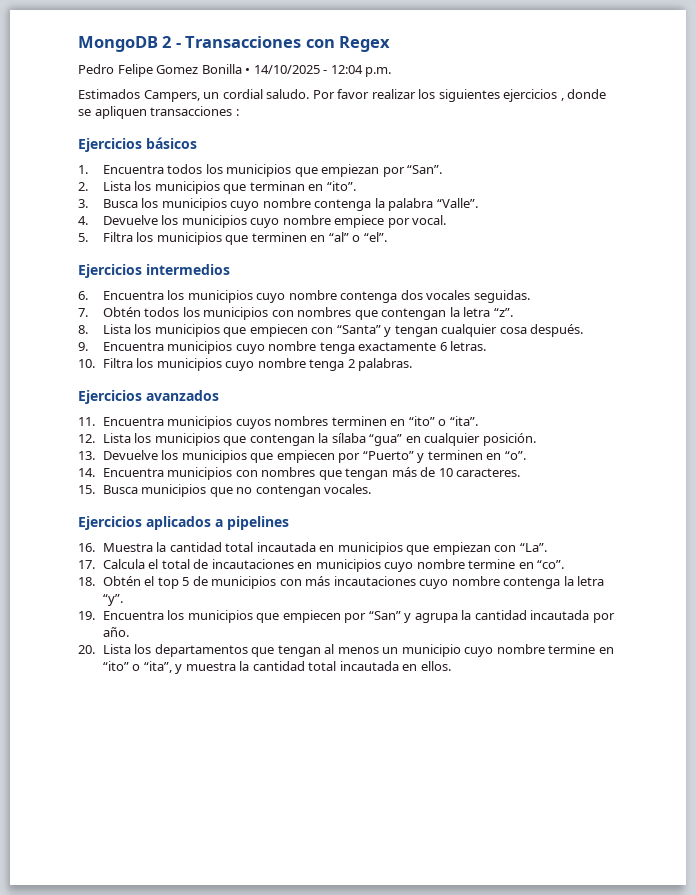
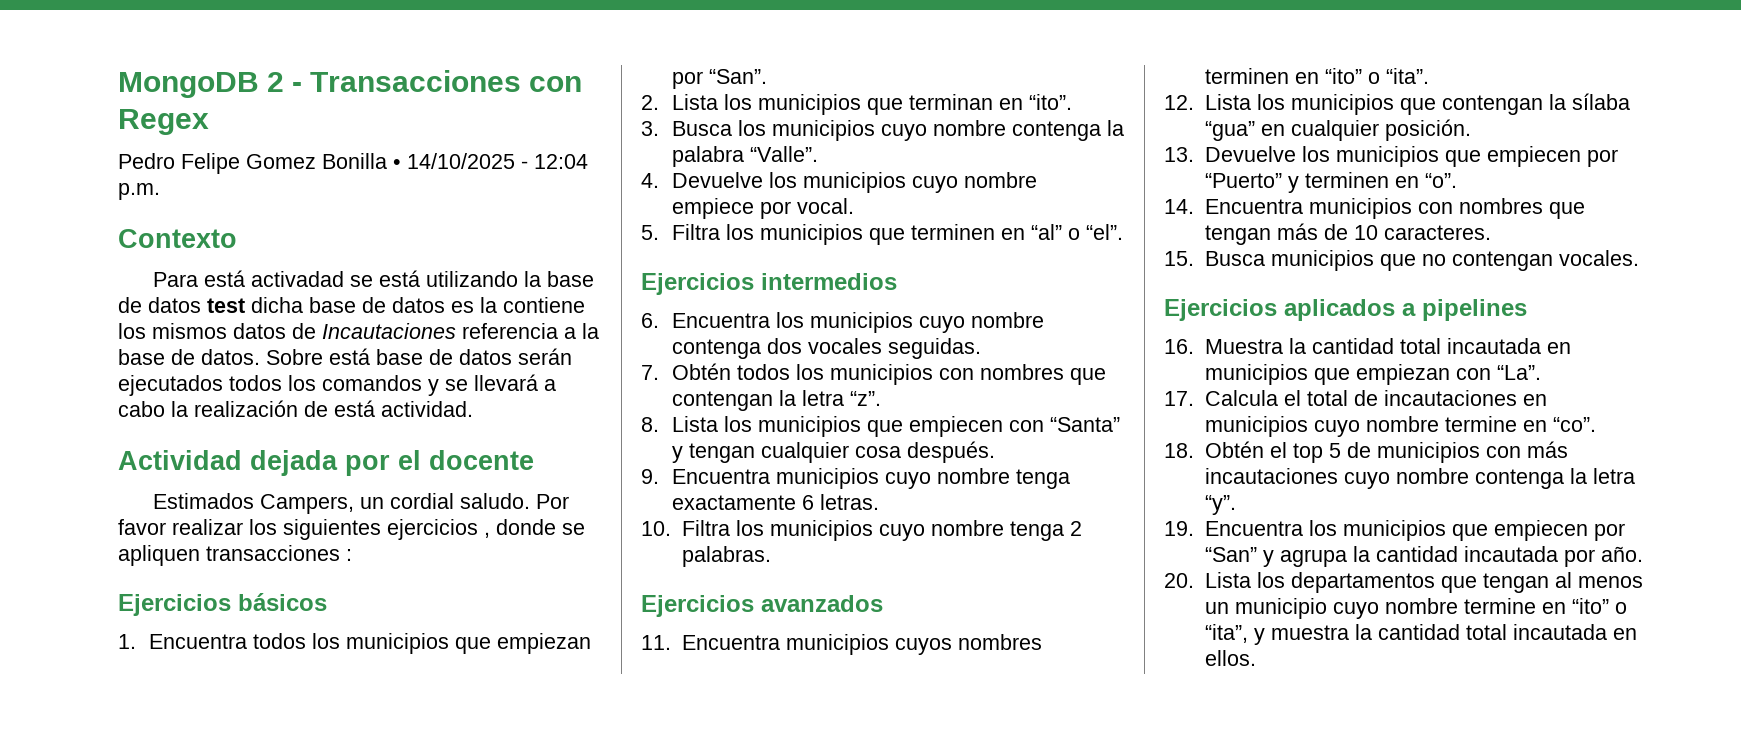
+ Contexto
+ Para está activadad se está utilizando la base de datos test dicha base de datos es la contiene los mismos datos de Incautaciones referencia a la base de datos. Sobre está base de datos serán ejecutados todos los comandos y se llevará a cabo la realización de está actividad.
+ Actividad dejada por el docente

